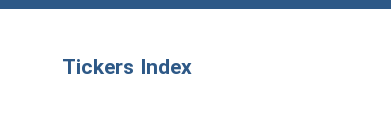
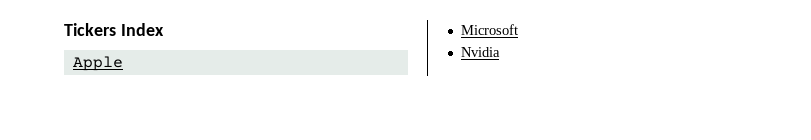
+ Apple
+ Microsoft
+ Nvidia

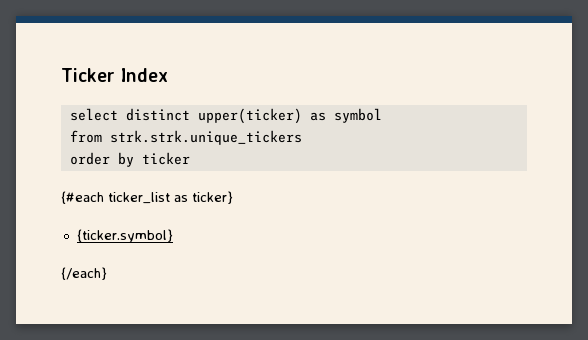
- Tickers Index
+ Ticker Index
- Apple
- Microsoft
- Nvidia
+ select distinct upper(ticker) as symbol
+ from strk.strk.unique_tickers
+ order by ticker
+ {#each ticker_list as ticker}
+ {ticker.symbol}
+ {/each}

